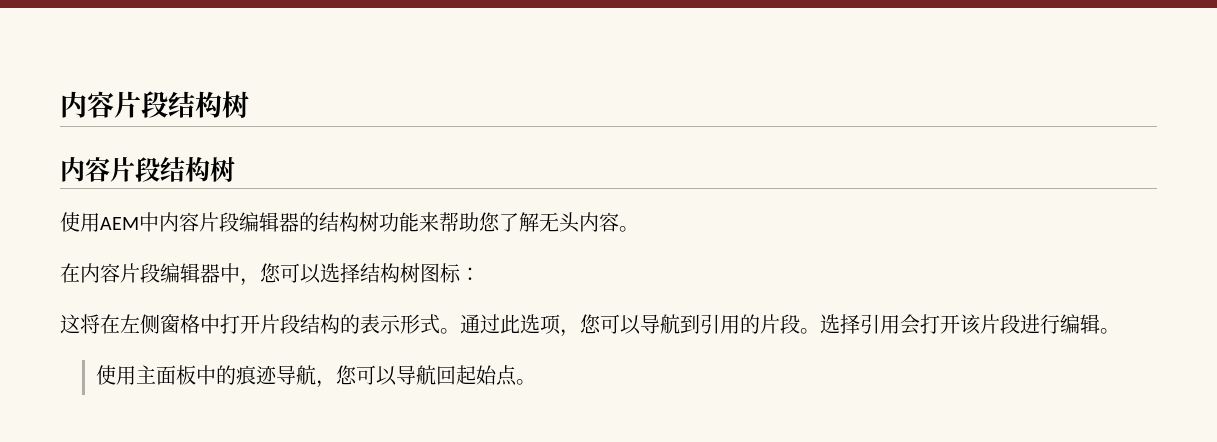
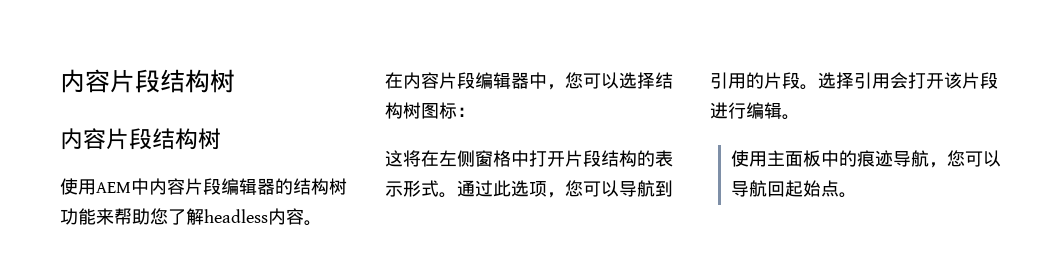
- 使用AEM中内容片段编辑器的结构树功能来帮助您了解无头内容。
+ 使用AEM中内容片段编辑器的结构树功能来帮助您了解headless内容。

